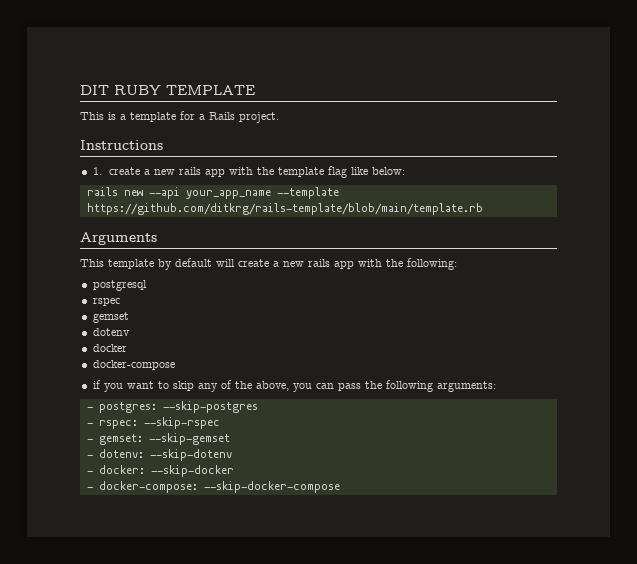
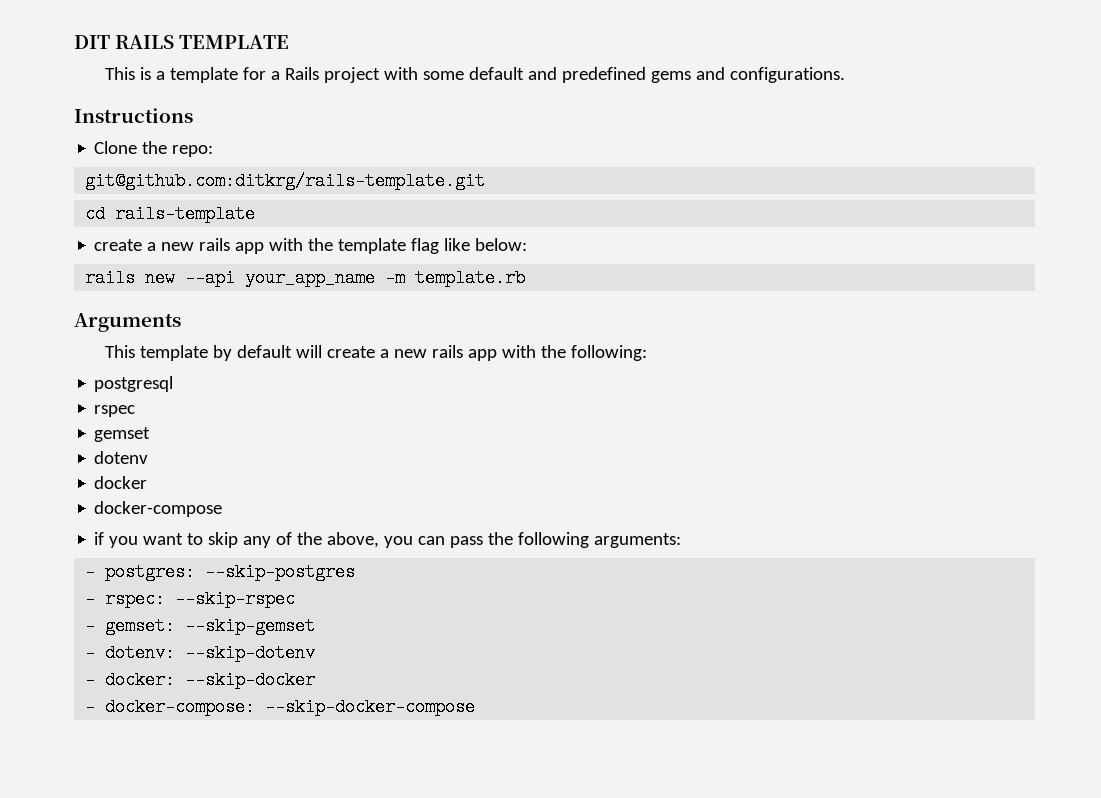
- DIT RUBY TEMPLATE
+ DIT RAILS TEMPLATE
- This is a template for a Rails project.
+ This is a template for a Rails project with some default and predefined gems and configurations.
  Instructions
- 1. create a new rails app with the template flag like below:
+ Clone the repo:
+ git@github.com:ditkrg/rails-template.git
+ cd rails-template
+ create a new rails app with the template flag like below:
- rails new --api your_app_name --template https://github.com/ditkrg/rails-template/blob/main/template.rb
+ rails new --api your_app_name -m template.rb

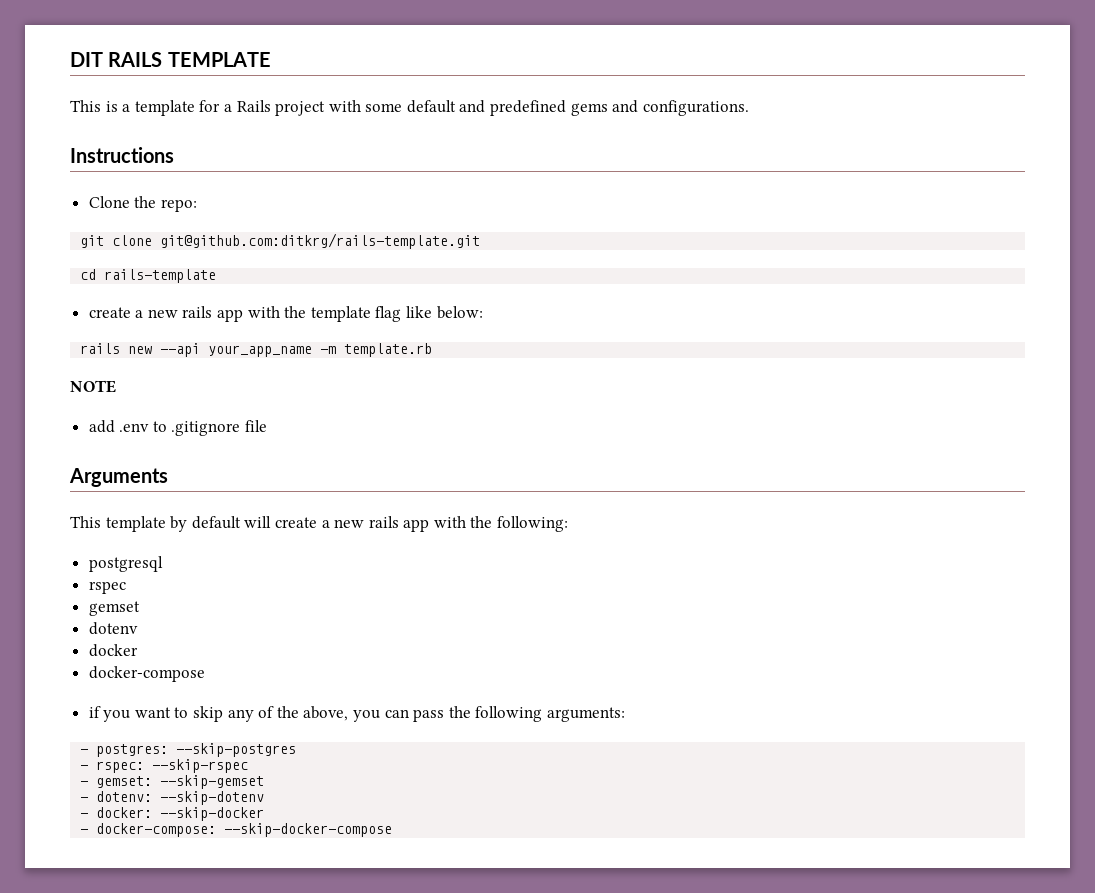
- git@github.com:ditkrg/rails-template.git
+ git clone git@github.com:ditkrg/rails-template.git
+ NOTE
+ add .env to .gitignore file

